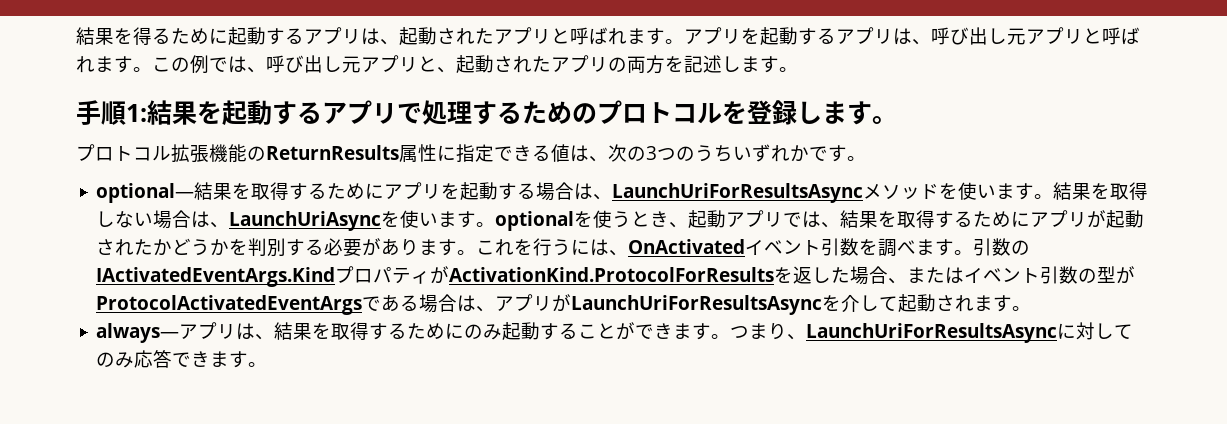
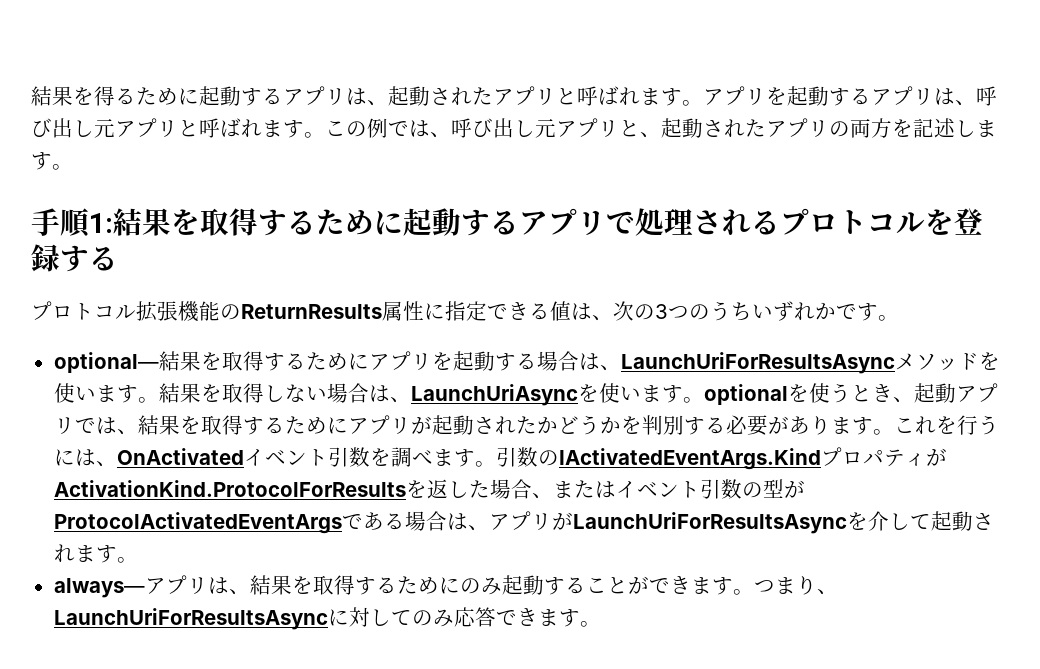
- 手順1:結果を起動するアプリで処理するためのプロトコルを登録します。
+ 手順1:結果を取得するために起動するアプリで処理されるプロトコルを登録する

